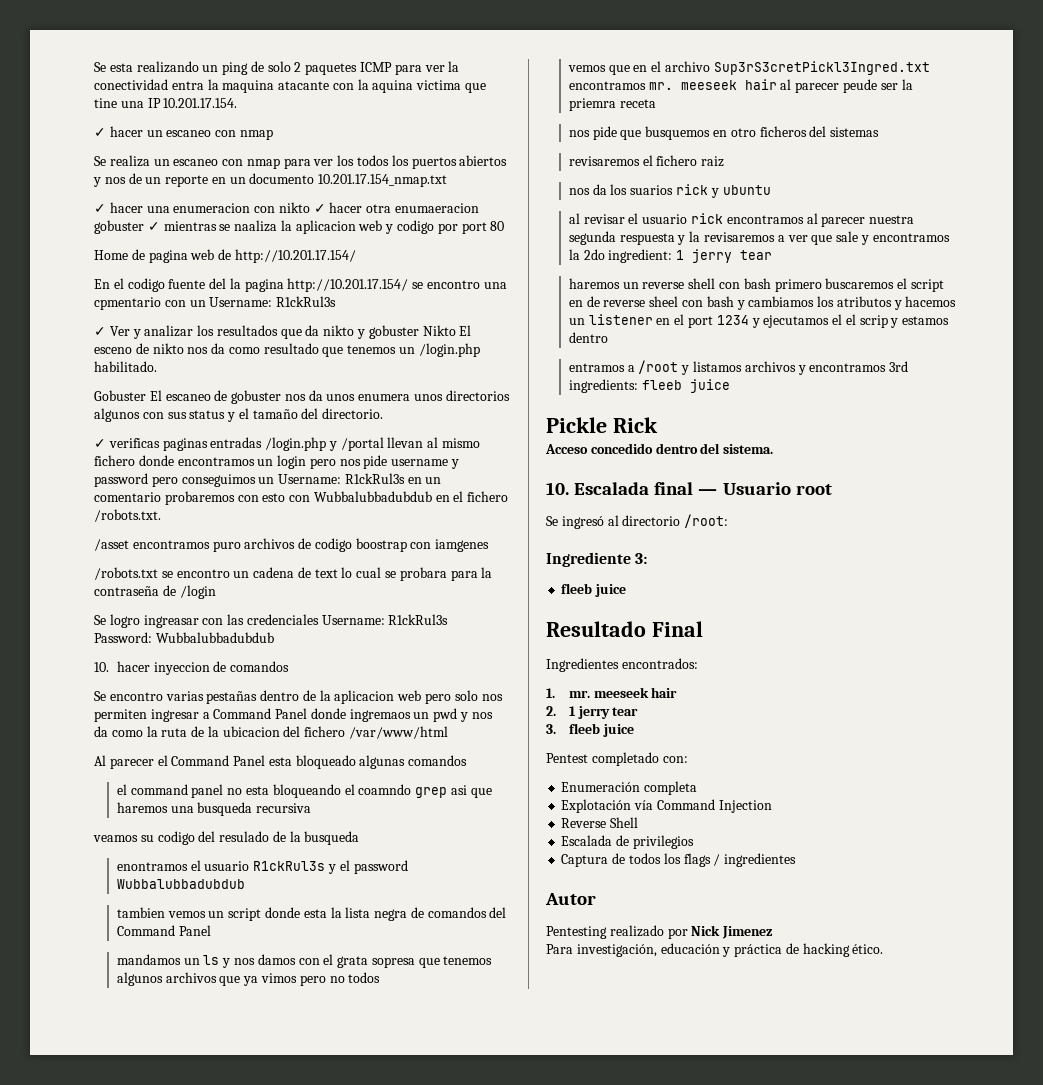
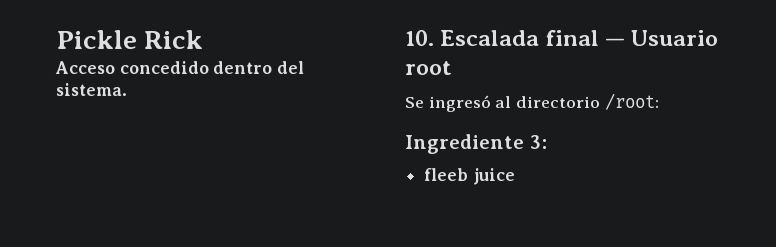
- Se esta realizando un ping de solo 2 paquetes ICMP para ver la conectividad entra la maquina atacante con la aquina victima que tine una IP 10.201.17.154.
- ✓ hacer un escaneo con nmap
- Se realiza un escaneo con nmap para ver los todos los puertos abiertos y nos de un reporte en un documento 10.201.17.154_nmap.txt
- ✓ hacer una enumeracion con nikto ✓ hacer otra enumaeracion gobuster ✓ mientras se naaliza la aplicacion web y codigo por port 80
- Home de pagina web de http://10.201.17.154/
- En el codigo fuente del la pagina http://10.201.17.154/ se encontro una cpmentario con un Username: R1ckRul3s
- ✓ Ver y analizar los resultados que da nikto y gobuster Nikto El esceno de nikto nos da como resultado que tenemos un /login.php habilitado.
- Gobuster El escaneo de gobuster nos da unos enumera unos directorios algunos con sus status y el tamaño del directorio.
- ✓ verificas paginas entradas /login.php y /portal llevan al mismo fichero donde encontramos un login pero nos pide username y password pero conseguimos un Username: R1ckRul3s en un comentario probaremos con esto con Wubbalubbadubdub en el fichero /robots.txt.
- /asset encontramos puro archivos de codigo boostrap con iamgenes
- /robots.txt se encontro un cadena de text lo cual se probara para la contraseña de /login
- Se logro ingreasar con las credenciales Username: R1ckRul3s Password: Wubbalubbadubdub
- 10. hacer inyeccion de comandos
- Se encontro varias pestañas dentro de la aplicacion web pero solo nos permiten ingresar a Command Panel donde ingremaos un pwd y nos da como la ruta de la ubicacion del fichero /var/www/html
- Al parecer el Command Panel esta bloqueado algunas comandos
- el command panel no esta bloqueando el coamndo grep asi que haremos una busqueda recursiva
- veamos su codigo del resulado de la busqueda
- enontramos el usuario R1ckRul3s y el password Wubbalubbadubdub
- tambien vemos un script donde esta la lista negra de comandos del Command Panel
- mandamos un ls y nos damos con el grata sopresa que tenemos algunos archivos que ya vimos pero no todos
- vemos que en el archivo Sup3rS3cretPickl3Ingred.txt encontramos mr. meeseek hair al parecer peude ser la priemra receta
- nos pide que busquemos en otro ficheros del sistemas
- revisaremos el fichero raiz
- nos da los suarios rick y ubuntu
- al revisar el usuario rick encontramos al parecer nuestra segunda respuesta y la revisaremos a ver que sale y encontramos la 2do ingredient: 1 jerry tear
- haremos un reverse shell con bash primero buscaremos el script en de reverse sheel con bash y cambiamos los atributos y hacemos un listener en el port 1234 y ejecutamos el el scrip y estamos dentro
- entramos a /root y listamos archivos y encontramos 3rd ingredients: fleeb juice
- Resultado Final
- Ingredientes encontrados:
- 1. mr. meeseek hair
- 2. 1 jerry tear
- 3. fleeb juice
- Pentest completado con:
- Enumeración completa
- Explotación vía Command Injection
- Reverse Shell
- Escalada de privilegios
- Captura de todos los flags / ingredientes
- Autor
- Pentesting realizado por Nick Jimenez
- Para investigación, educación y práctica de hacking ético.

